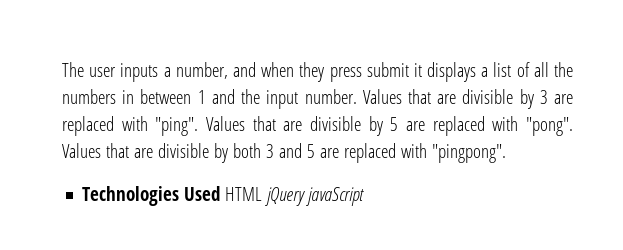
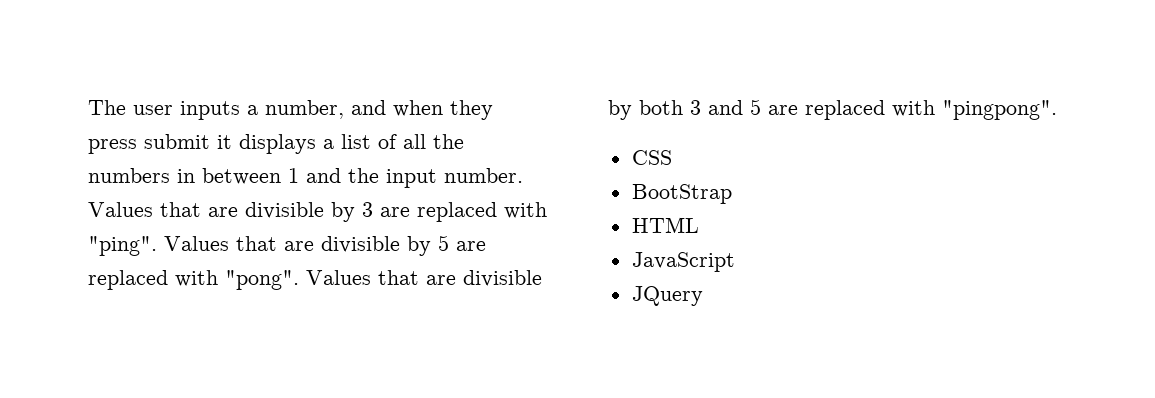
- Technologies Used HTML jQuery javaScript
+ CSS
+ BootStrap
+ HTML
+ JavaScript
+ JQuery

